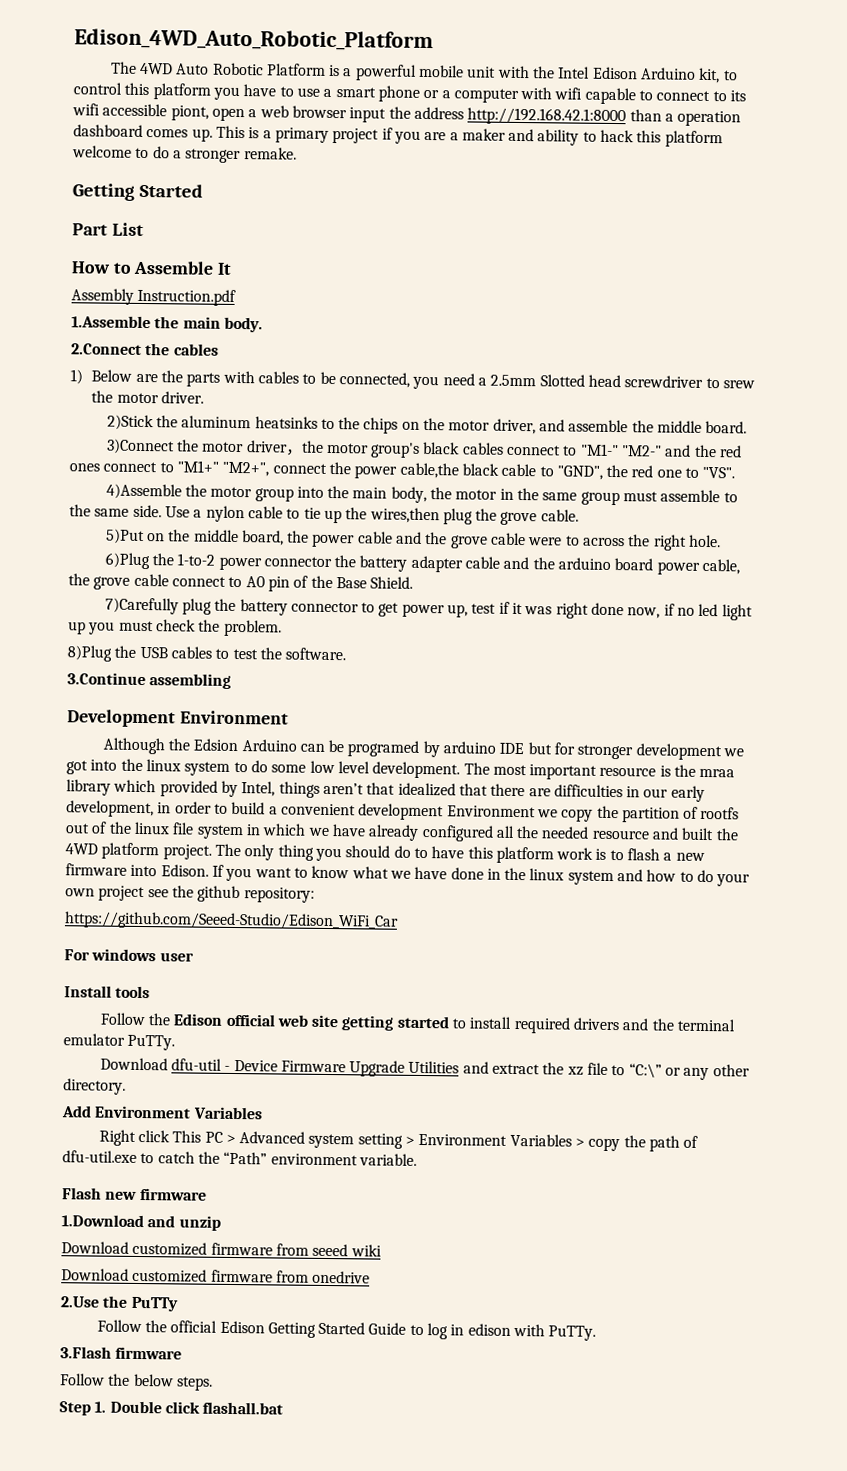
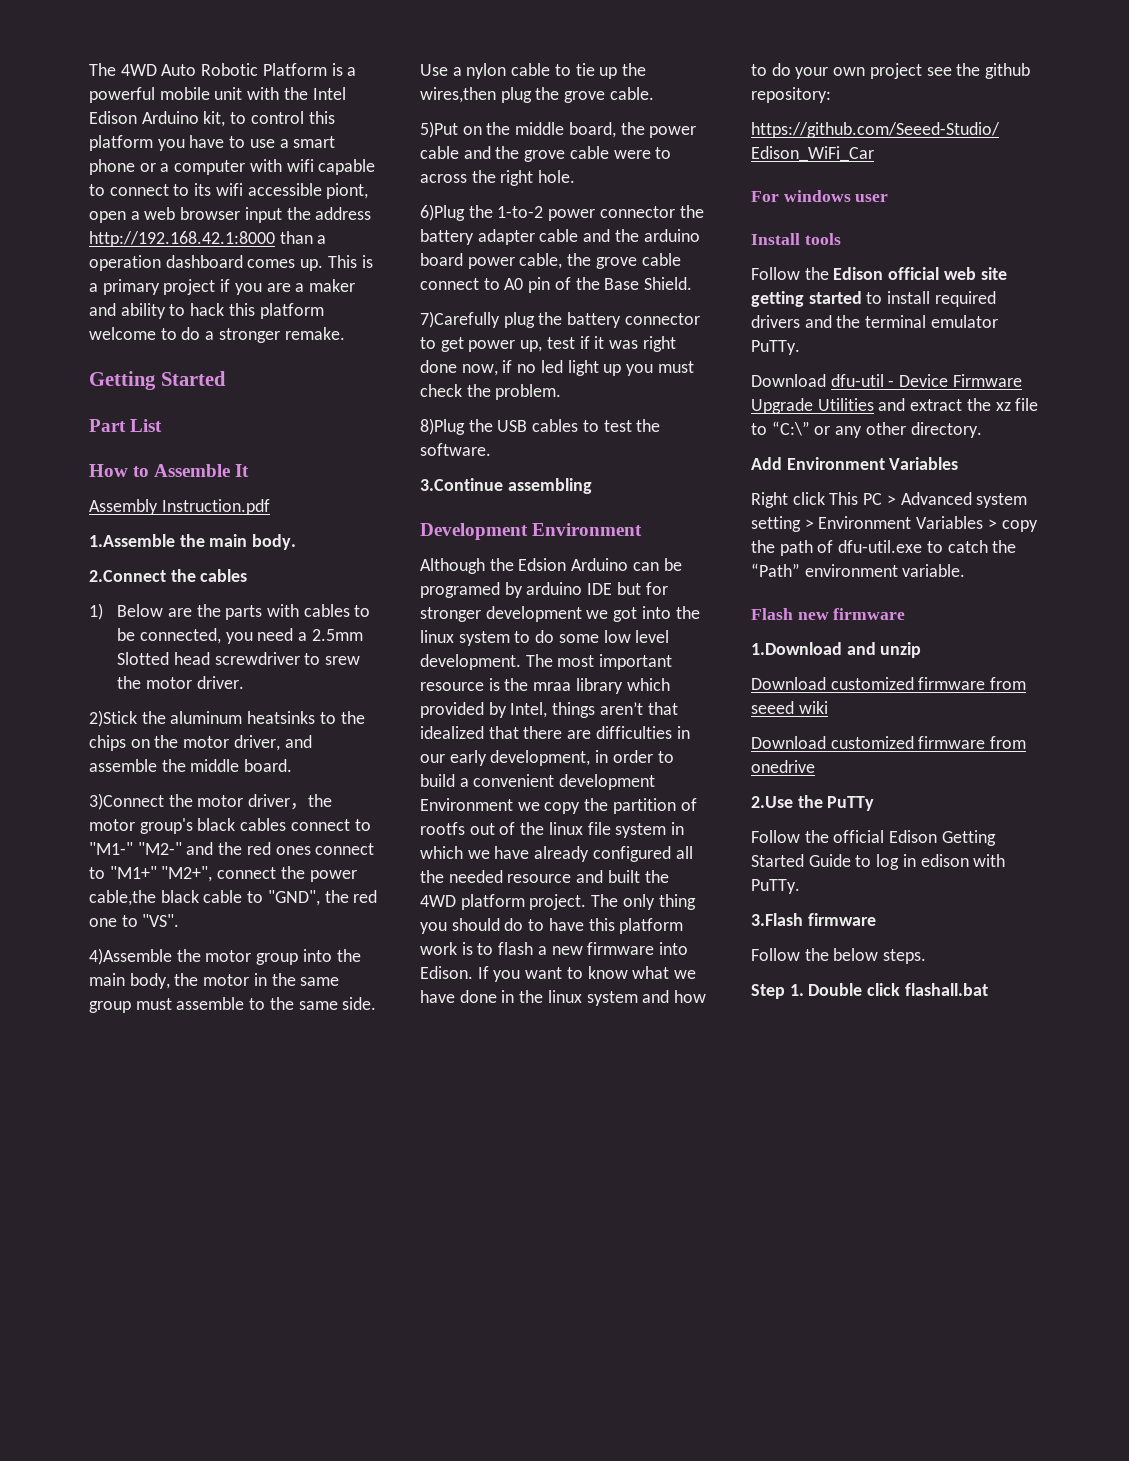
- Edison_4WD_Auto_Robotic_Platform

